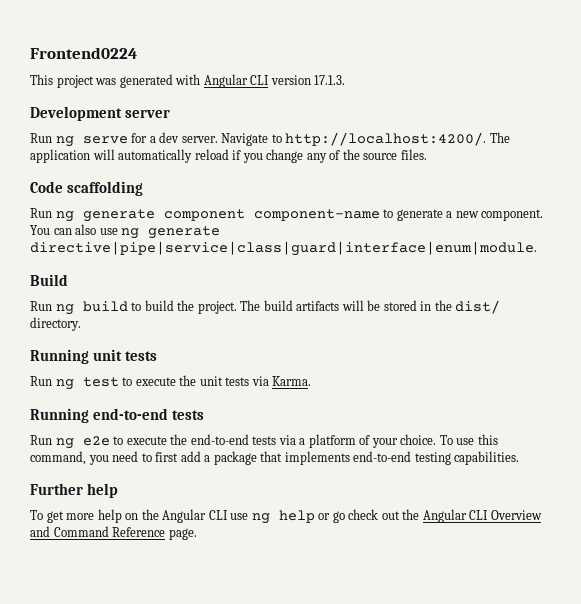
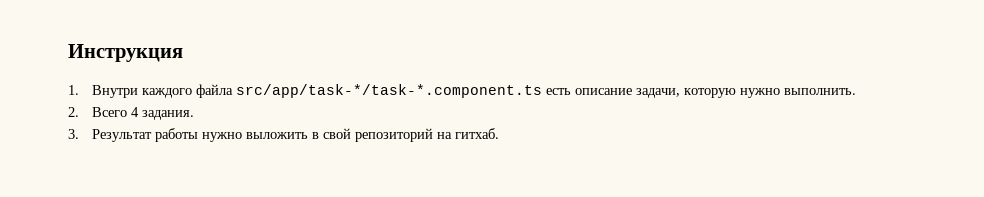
- Frontend0224
- This project was generated with Angular CLI version 17.1.3.
- Development server
- Run ng serve for a dev server. Navigate to http://localhost:4200/. The application will automatically reload if you change any of the source files.
- Code scaffolding
- Run ng generate component component-name to generate a new component. You can also use ng generate directive|pipe|service|class|guard|interface|enum|module.
- Build
- Run ng build to build the project. The build artifacts will be stored in the dist/ directory.
- Running unit tests
- Run ng test to execute the unit tests via Karma.
- Running end-to-end tests
- Run ng e2e to execute the end-to-end tests via a platform of your choice. To use this command, you need to first add a package that implements end-to-end testing capabilities.
- Further help
- To get more help on the Angular CLI use ng help or go check out the Angular CLI Overview and Command Reference page.
+ Инструкция
+ 1. Внутри каждого файла src/app/task-*/task-*.component.ts есть описание задачи, которую нужно выполнить.
+ 2. Всего 4 задания.
+ 3. Результат работы нужно выложить в свой репозиторий на гитхаб.

